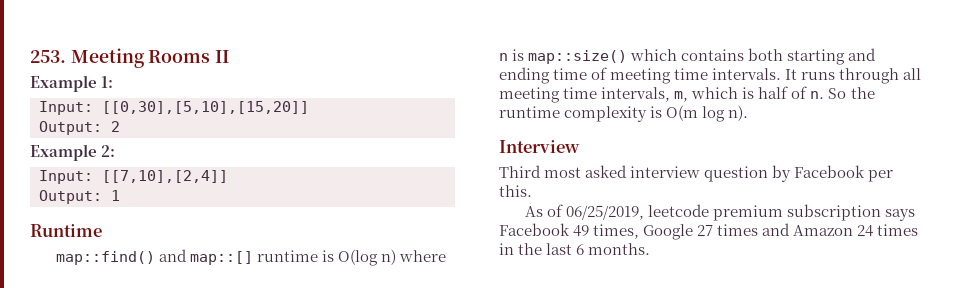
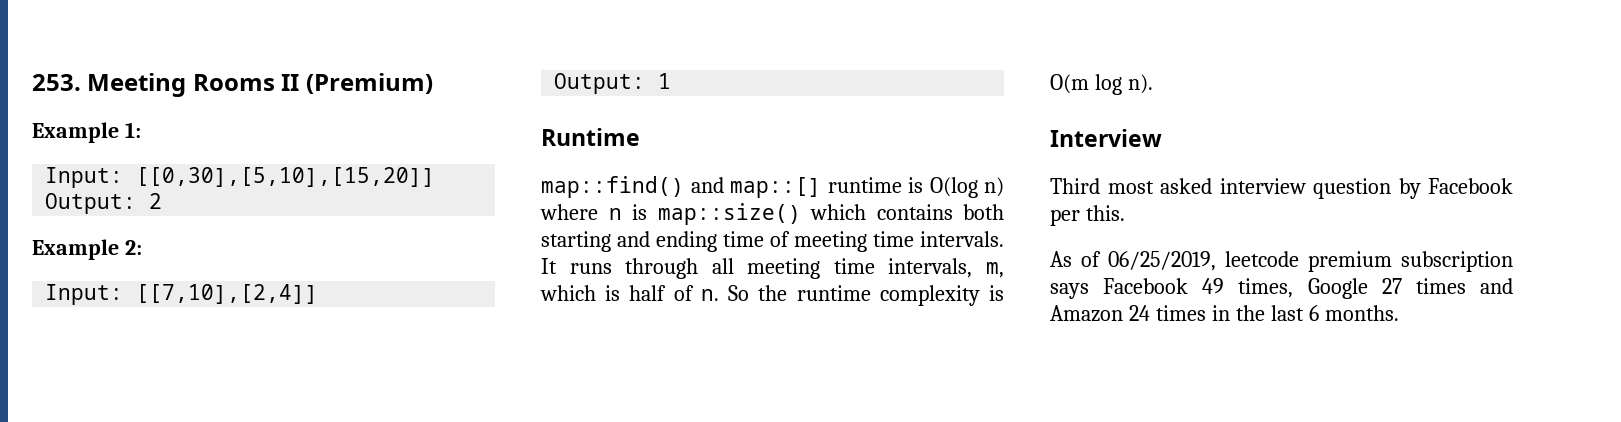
- 253. Meeting Rooms II
+ 253. Meeting Rooms II (Premium)

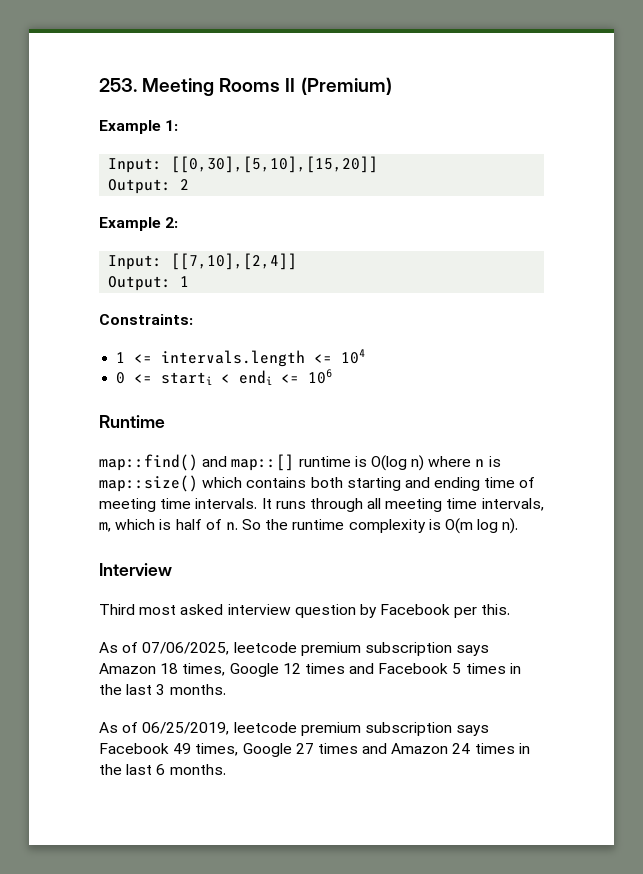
+ Constraints:
+ 1 <= intervals.length <= 104
+ 0 <= starti < endi <= 106
+ As of 07/06/2025, leetcode premium subscription says Amazon 18 times, Google 12 times and Facebook 5 times in the last 3 months.

